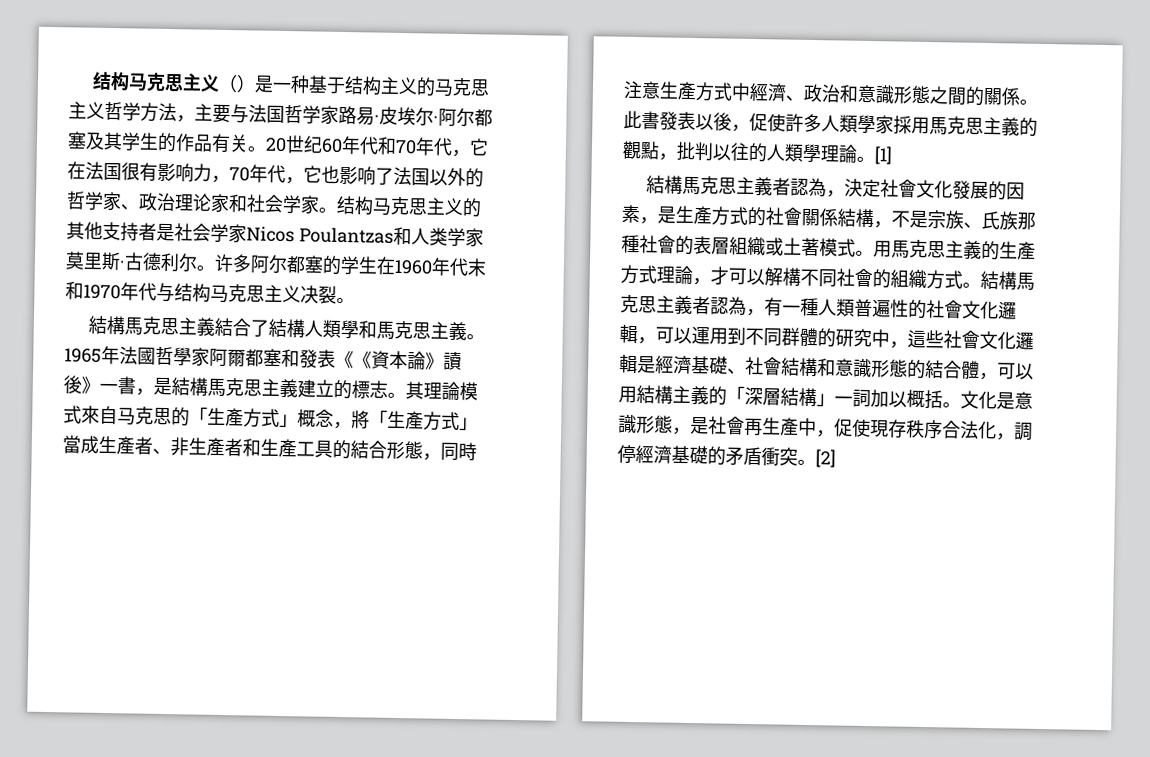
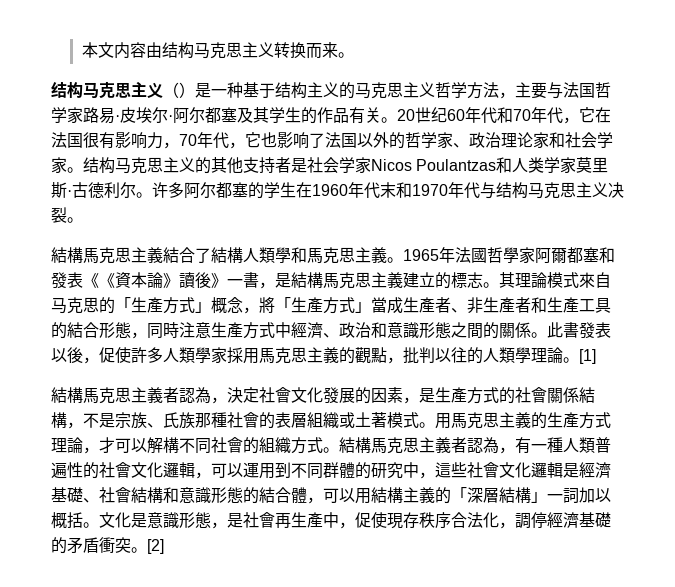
+ 本文内容由结构马克思主义转换而来。

